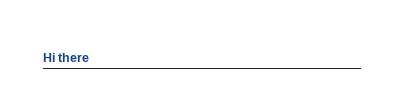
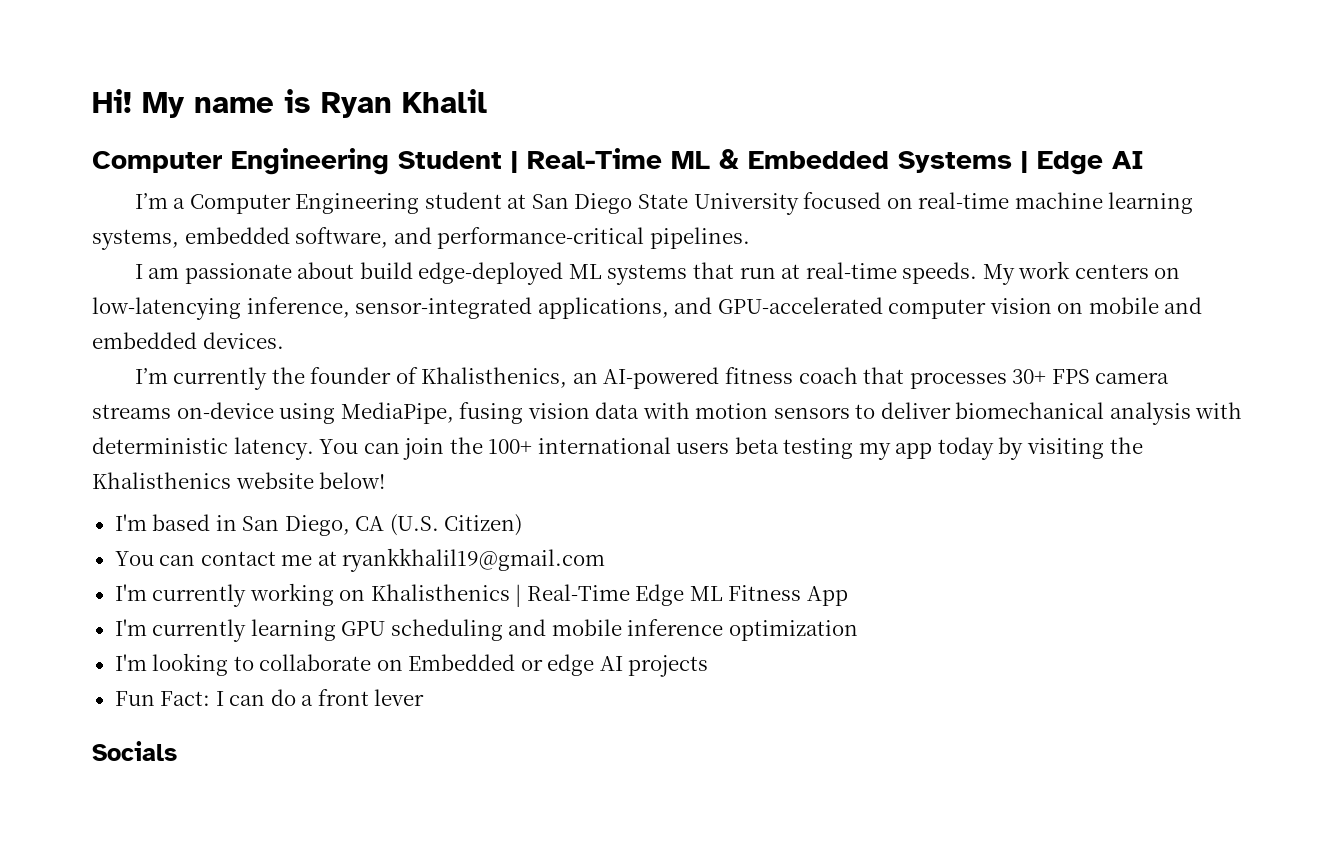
- Hi there
+ Hi! My name is Ryan Khalil
+ Computer Engineering Student | Real-Time ML & Embedded Systems | Edge AI
+ I’m a Computer Engineering student at San Diego State University focused on real-time machine learning systems, embedded software, and performance-critical pipelines.
+ I am passionate about build edge-deployed ML systems that run at real-time speeds. My work centers on low-latencying inference, sensor-integrated applications, and GPU-accelerated computer vision on mobile and embedded devices.
+ I’m currently the founder of Khalisthenics, an AI-powered fitness coach that processes 30+ FPS camera streams on-device using MediaPipe, fusing vision data with motion sensors to deliver biomechanical analysis with deterministic latency. You can join the 100+ international users beta testing my app today by visiting the Khalisthenics website below!
+ I'm based in San Diego, CA (U.S. Citizen)
+ You can contact me at ryankkhalil19@gmail.com
+ I'm currently working on Khalisthenics | Real-Time Edge ML Fitness App
+ I'm currently learning GPU scheduling and mobile inference optimization
+ I'm looking to collaborate on Embedded or edge AI projects
+ Fun Fact: I can do a front lever
+ Socials

